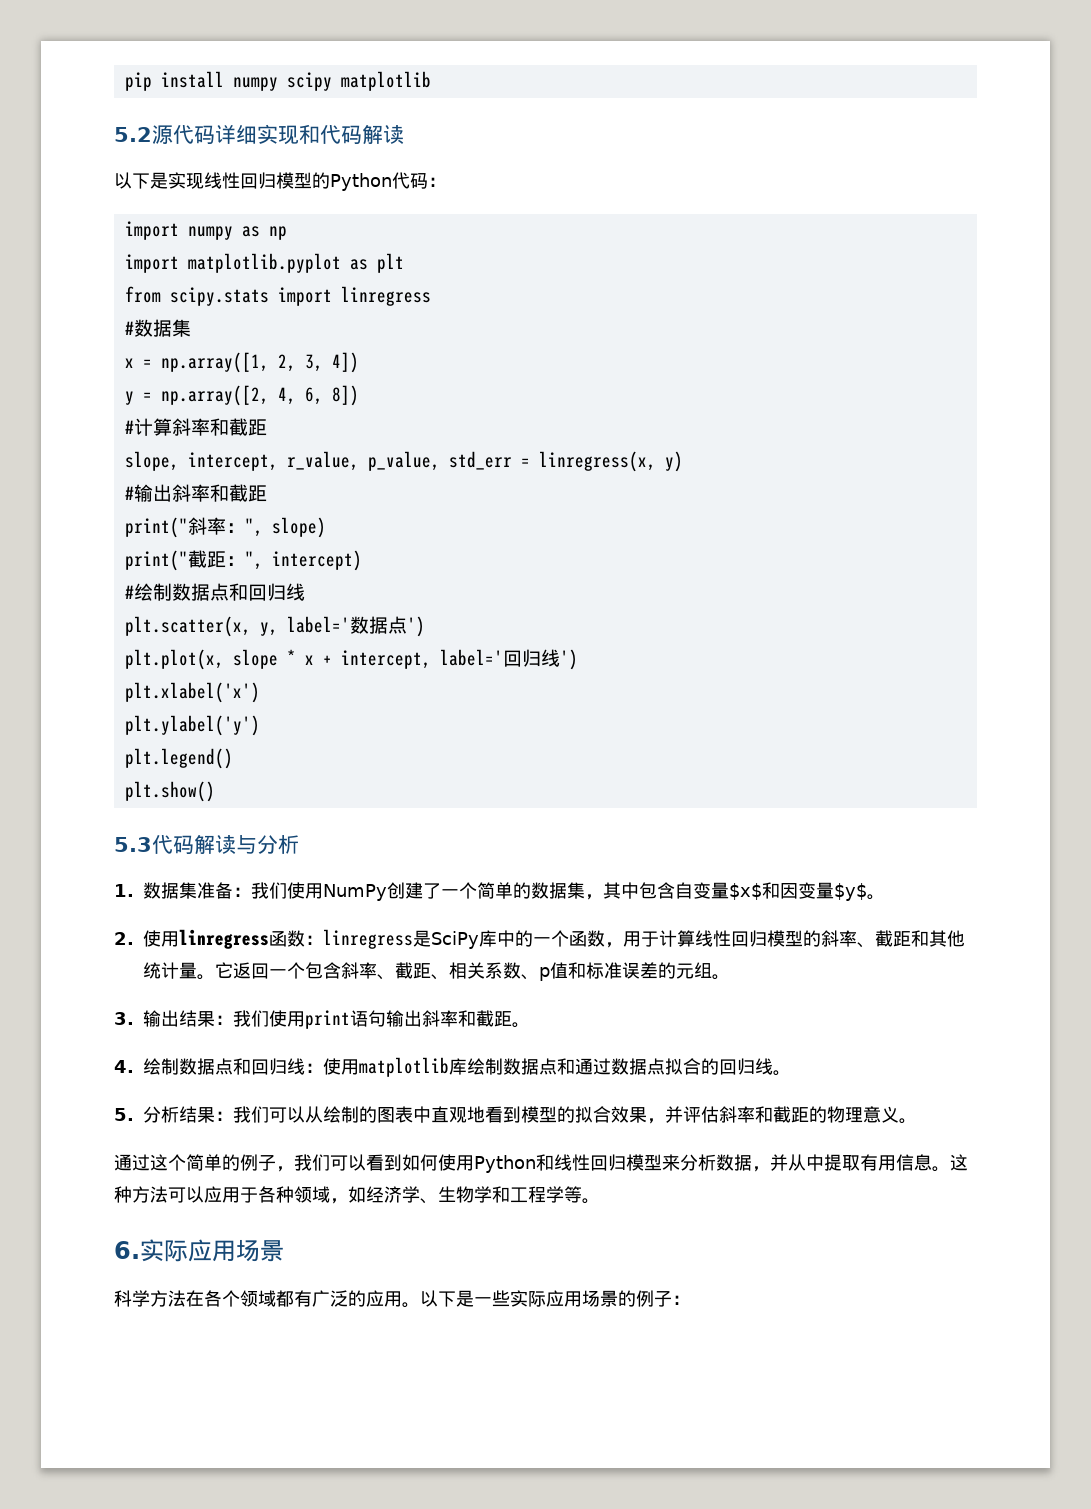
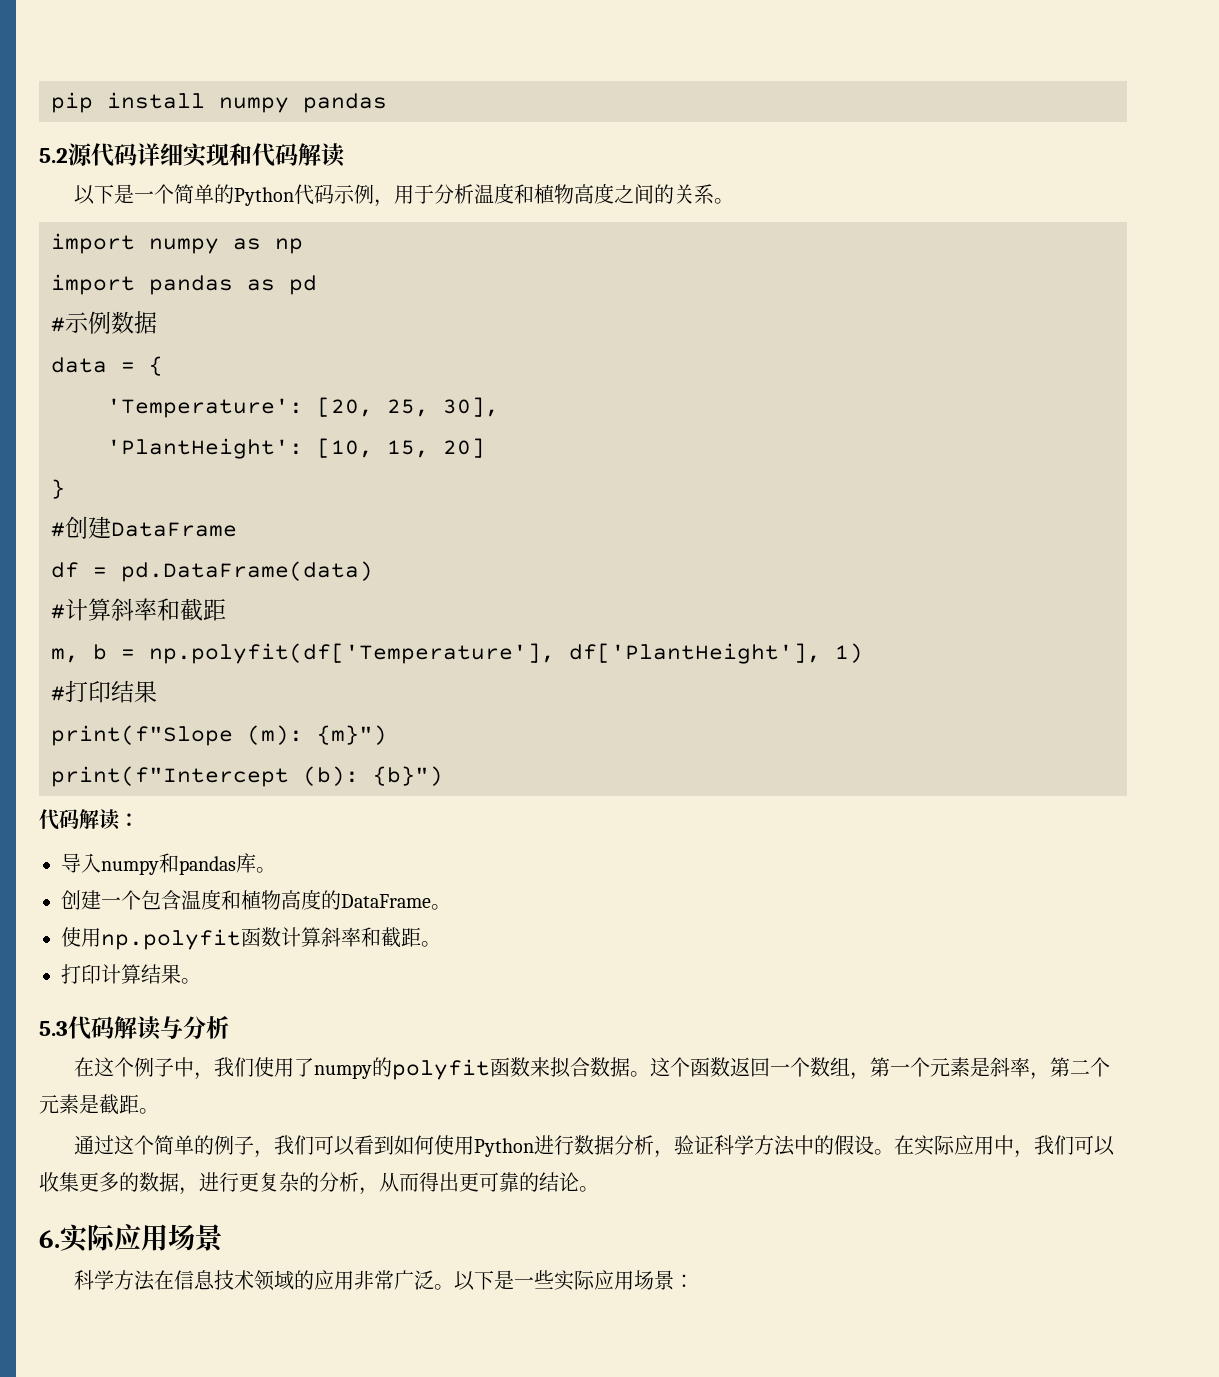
- pip install numpy scipy matplotlib
+ pip install numpy pandas
- 以下是实现线性回归模型的Python代码：
+ 以下是一个简单的Python代码示例，用于分析温度和植物高度之间的关系。
- import matplotlib.pyplot as plt
- from scipy.stats import linregress
- #数据集
- x = np.array([1, 2, 3, 4])
- y = np.array([2, 4, 6, 8])
+ import pandas as pd
+ #示例数据
+ data = {
+ 'Temperature': [20, 25, 30],
+ 'PlantHeight': [10, 15, 20]
+ }
+ #创建DataFrame
+ df = pd.DataFrame(data)
- slope, intercept, r_value, p_value, std_err = linregress(x, y)
- #输出斜率和截距
- print("斜率：", slope)
- print("截距：", intercept)
- #绘制数据点和回归线
- plt.scatter(x, y, label='数据点')
- plt.plot(x, slope * x + intercept, label='回归线')
- plt.xlabel('x')
- plt.ylabel('y')
- plt.legend()
- plt.show()
+ m, b = np.polyfit(df['Temperature'], df['PlantHeight'], 1)
+ #打印结果
+ print(f"Slope (m): {m}")
+ print(f"Intercept (b): {b}")
+ 代码解读：
+ 导入numpy和pandas库。
+ 创建一个包含温度和植物高度的DataFrame。
+ 使用np.polyfit函数计算斜率和截距。
+ 打印计算结果。
- 1.数据集准备：我们使用NumPy创建了一个简单的数据集，其中包含自变量$x$和因变量$y$。
- 2.使用linregress函数：linregress是SciPy库中的一个函数，用于计算线性回归模型的斜率、截距和其他统计量。它返回一个包含斜率、截距、相关系数、p值和标准误差的元组。
- 3.输出结果：我们使用print语句输出斜率和截距。
- 4.绘制数据点和回归线：使用matplotlib库绘制数据点和通过数据点拟合的回归线。
- 5.分析结果：我们可以从绘制的图表中直观地看到模型的拟合效果，并评估斜率和截距的物理意义。
+ 在这个例子中，我们使用了numpy的polyfit函数来拟合数据。这个函数返回一个数组，第一个元素是斜率，第二个元素是截距。
- 通过这个简单的例子，我们可以看到如何使用Python和线性回归模型来分析数据，并从中提取有用信息。这种方法可以应用于各种领域，如经济学、生物学和工程学等。
+ 通过这个简单的例子，我们可以看到如何使用Python进行数据分析，验证科学方法中的假设。在实际应用中，我们可以收集更多的数据，进行更复杂的分析，从而得出更可靠的结论。
- 科学方法在各个领域都有广泛的应用。
+ 科学方法在信息技术领域的应用非常广泛。
- 以下是一些实际应用场景的例子：
+ 以下是一些实际应用场景：

